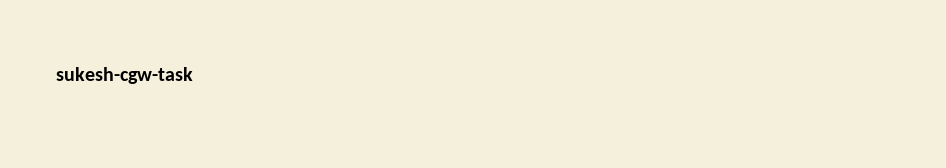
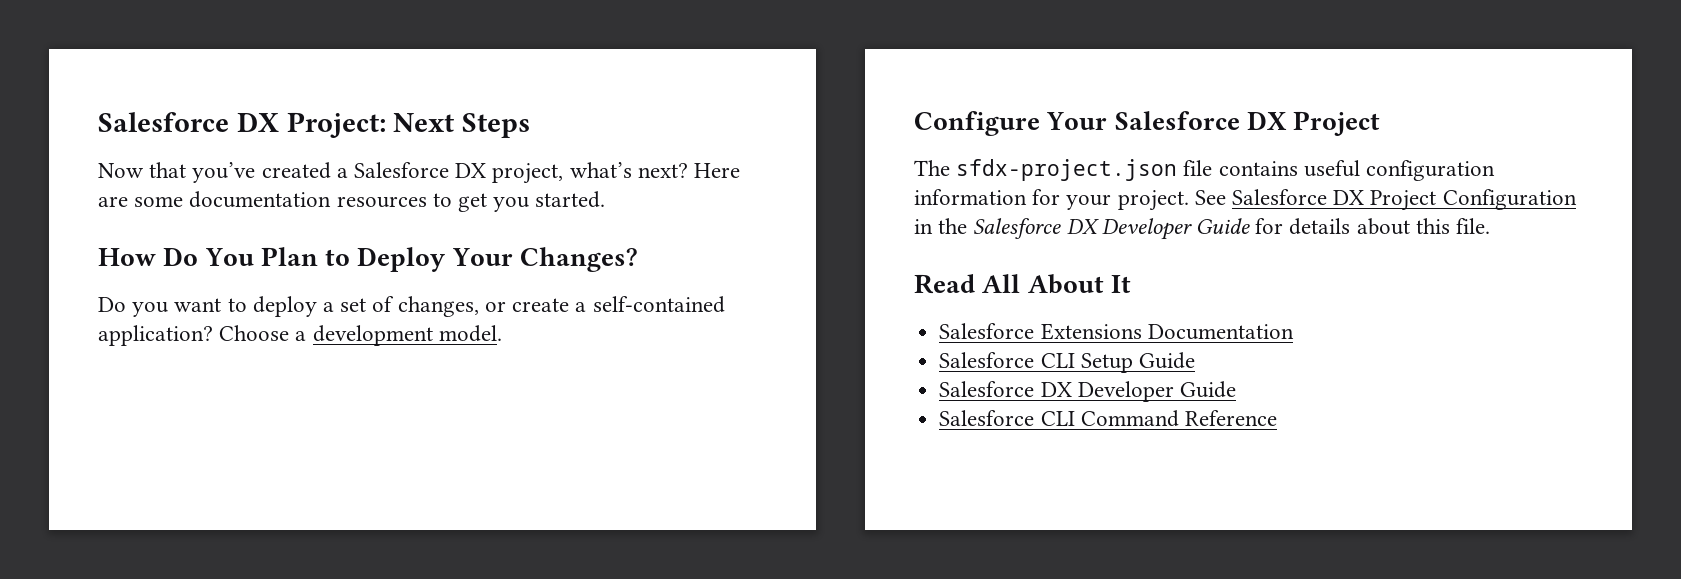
- sukesh-cgw-task
+ Salesforce DX Project: Next Steps
+ Now that you’ve created a Salesforce DX project, what’s next? Here are some documentation resources to get you started.
+ How Do You Plan to Deploy Your Changes?
+ Do you want to deploy a set of changes, or create a self-contained application? Choose a development model.
+ Configure Your Salesforce DX Project
+ The sfdx-project.json file contains useful configuration information for your project. See Salesforce DX Project Configuration in the Salesforce DX Developer Guide for details about this file.
+ Read All About It
+ Salesforce Extensions Documentation
+ Salesforce CLI Setup Guide
+ Salesforce DX Developer Guide
+ Salesforce CLI Command Reference

